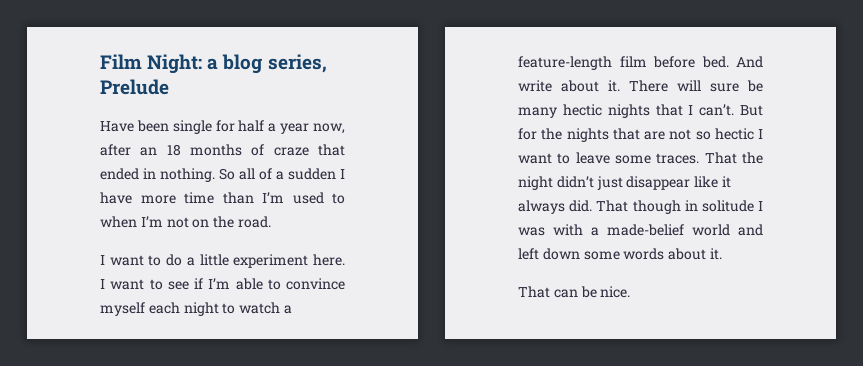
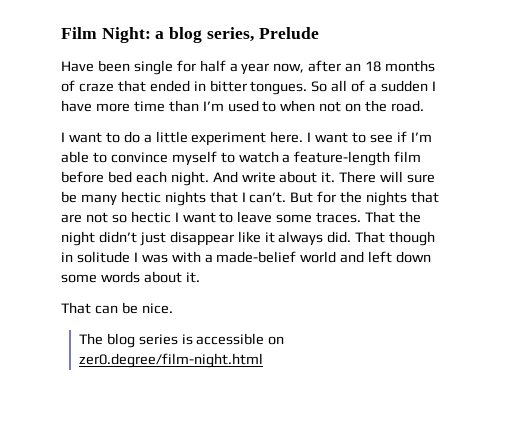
- Have been single for half a year now, after an 18 months of craze that ended in nothing.
+ Have been single for half a year now, after an 18 months of craze that ended in bitter tongues.
- So all of a sudden I have more time than I’m used to when I’m not on the road.
+ So all of a sudden I have more time than I’m used to when not on the road.
- I want to see if I’m able to convince myself each night to watch a feature-length film before bed.
+ I want to see if I’m able to convince myself to watch a feature-length film before bed each night.
+ The blog series is accessible on zer0.degree/film-night.html

